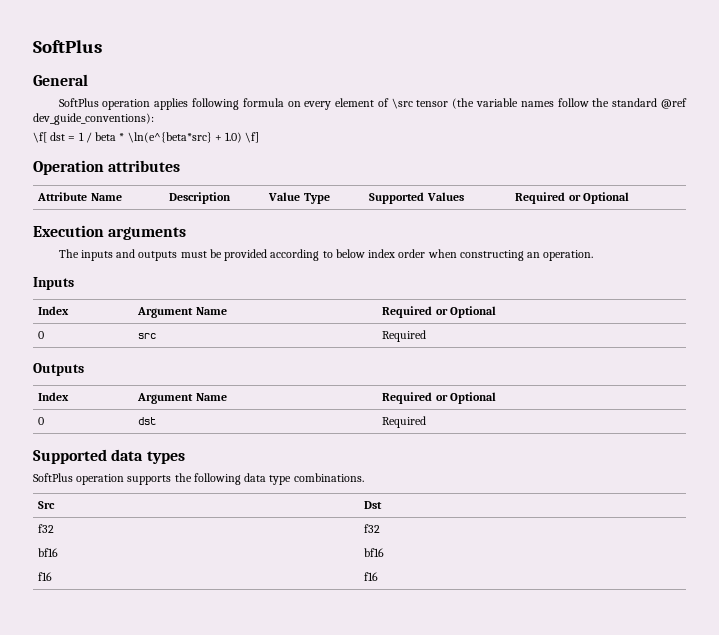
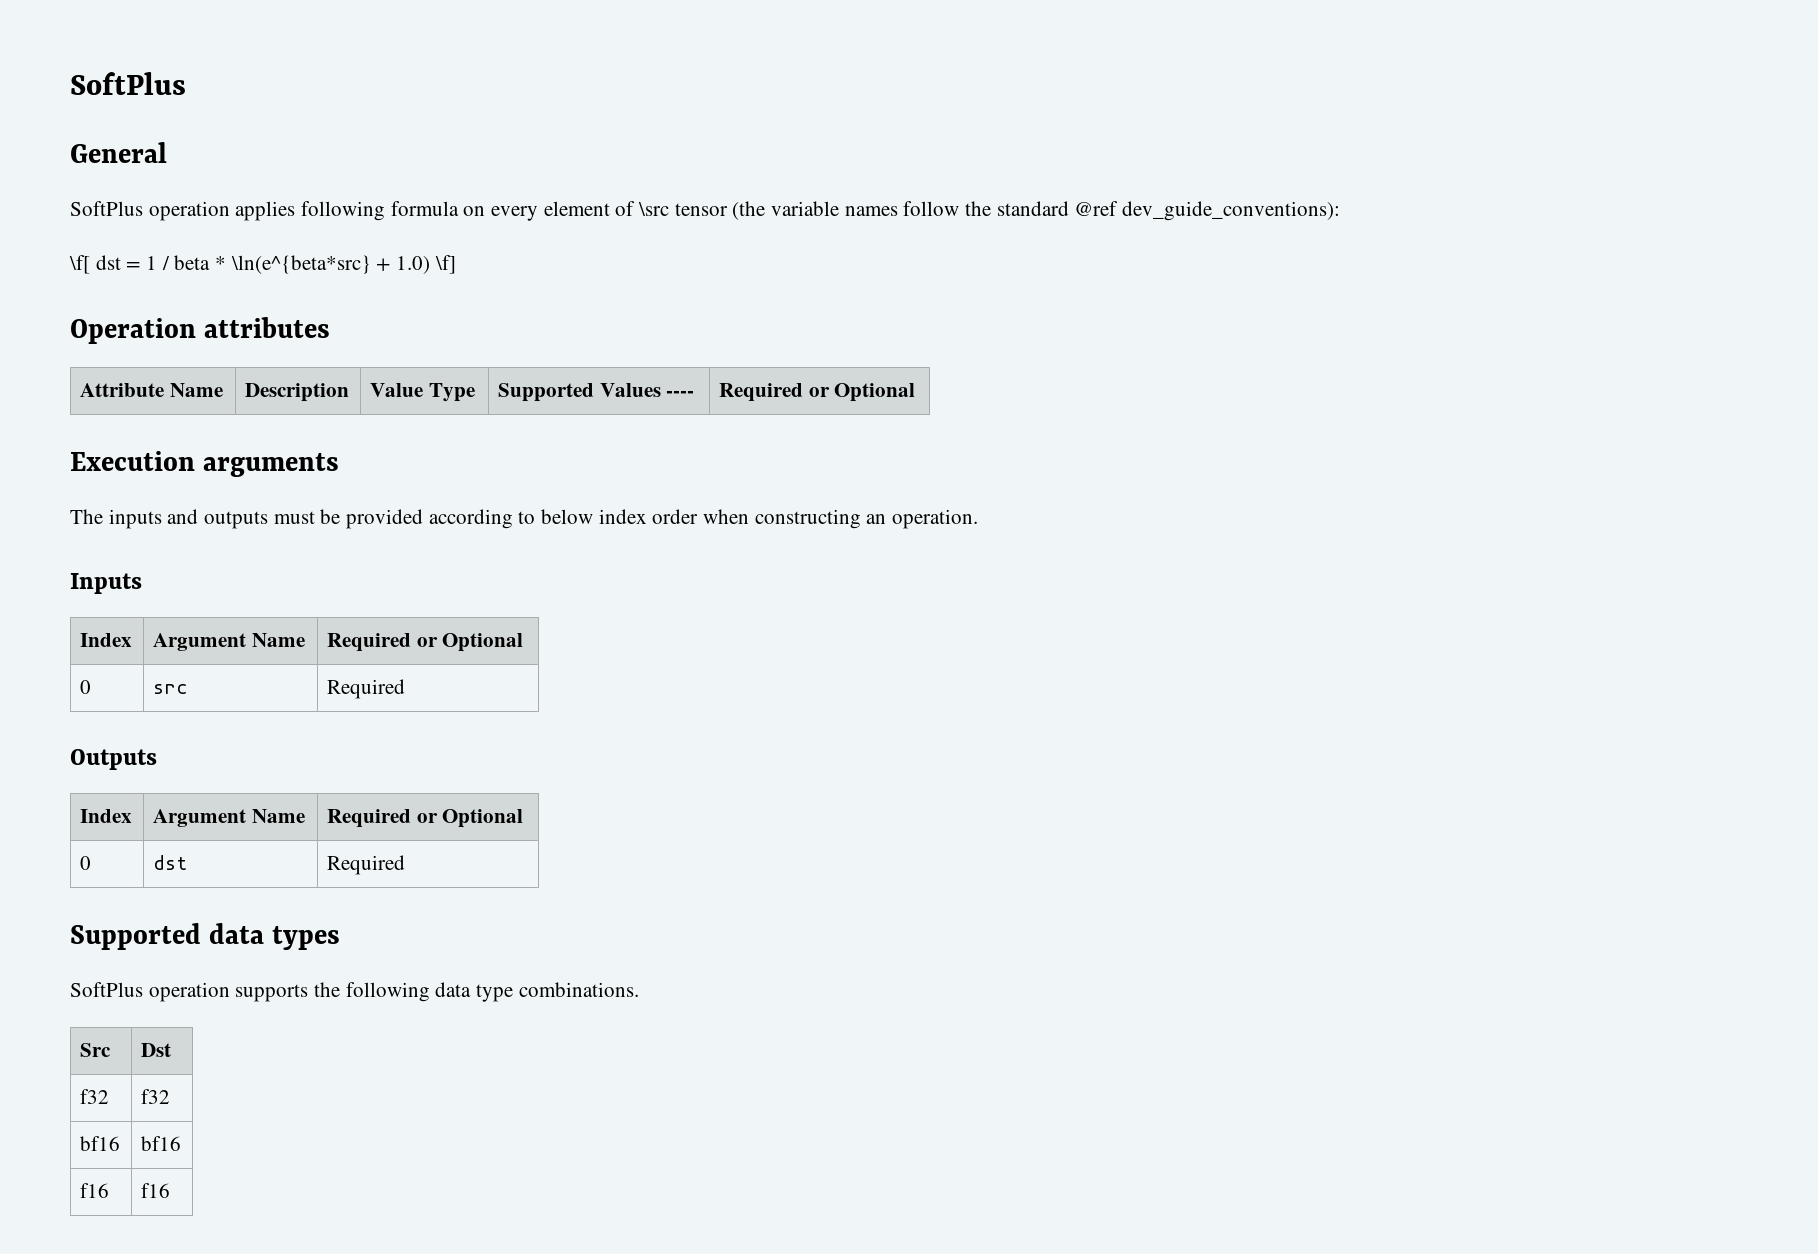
- Attribute Name | Description | Value Type | Supported Values | Required or Optional
+ Attribute Name | Description | Value Type | Supported Values ---- | Required or Optional

